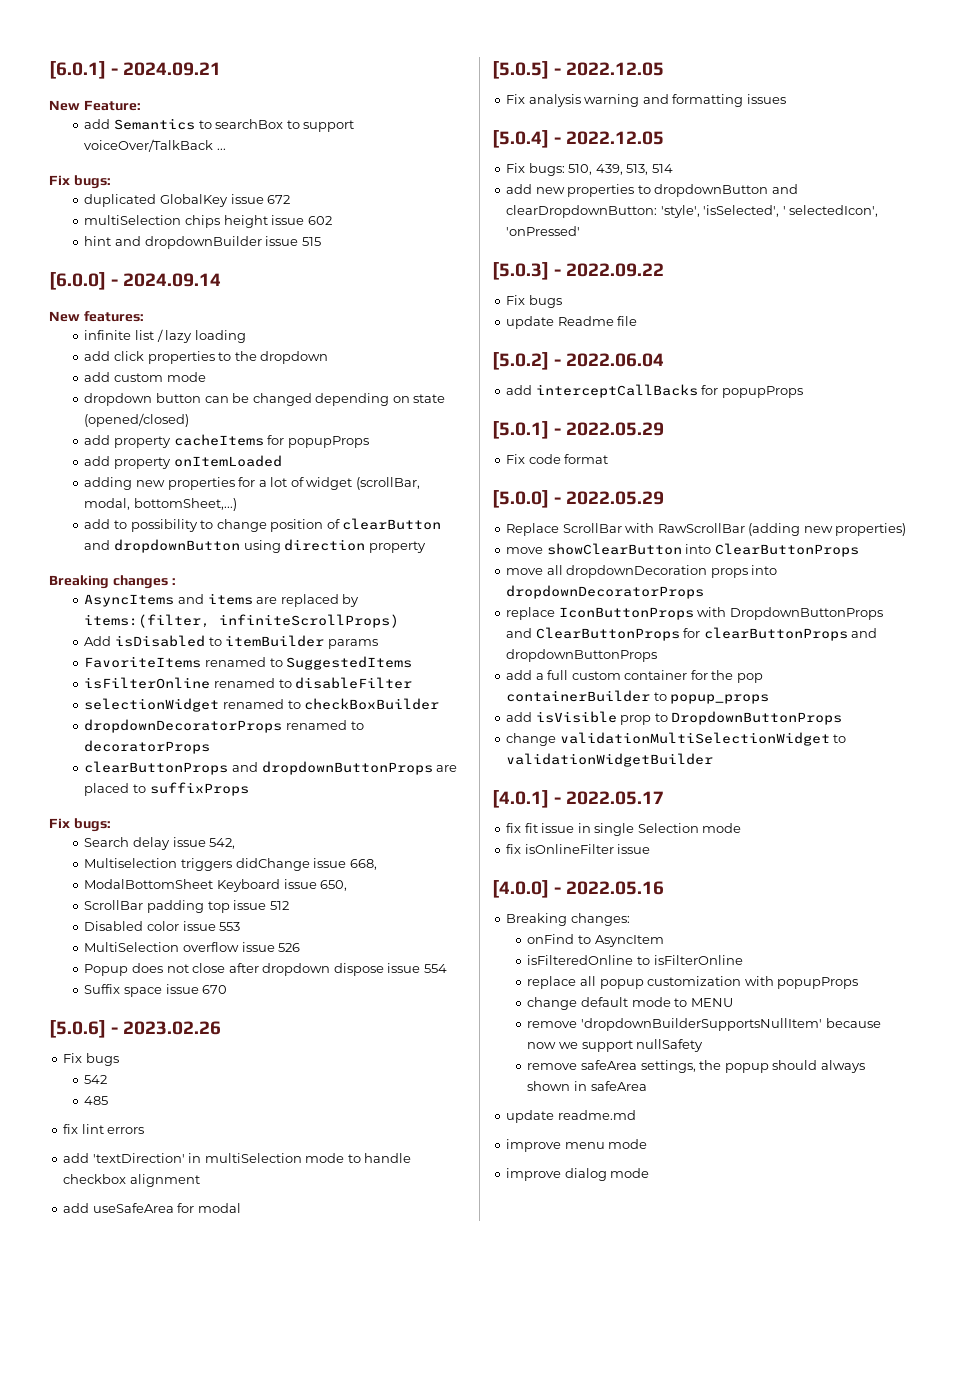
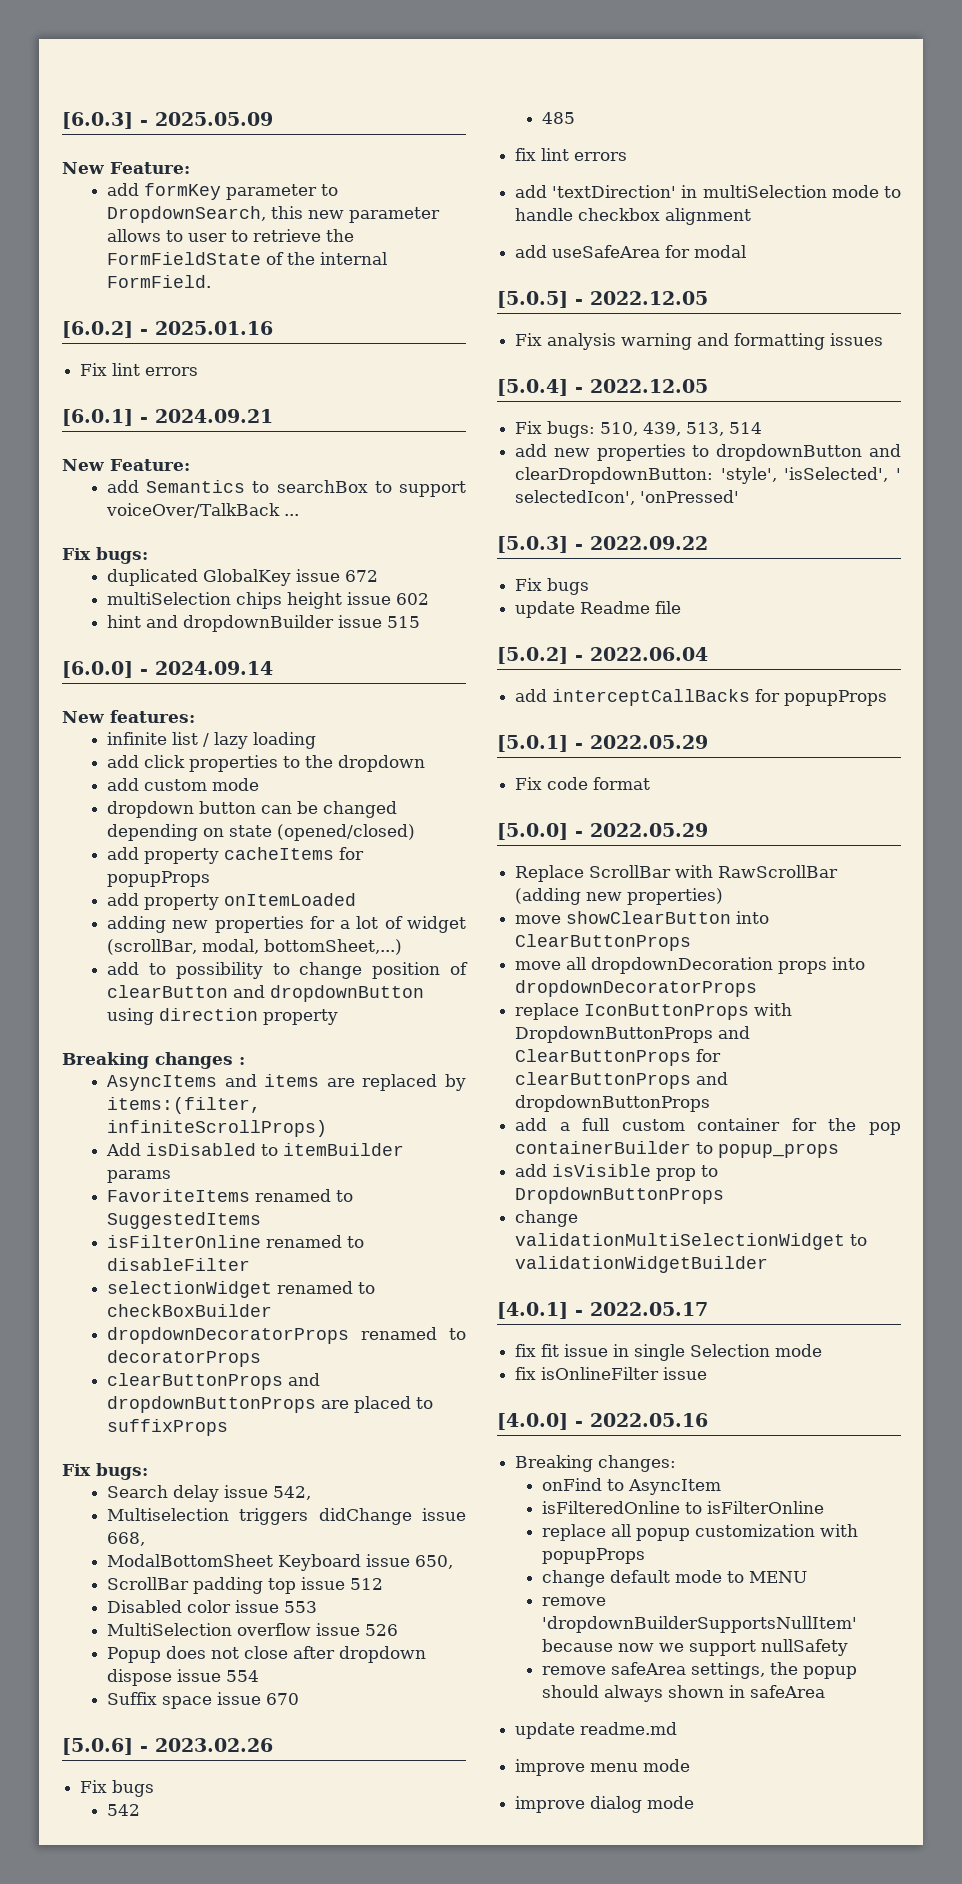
+ [6.0.3] - 2025.05.09
+ New Feature:
+ add formKey parameter to DropdownSearch, this new parameter allows to user to retrieve the FormFieldState of the internal FormField.
+ [6.0.2] - 2025.01.16
+ Fix lint errors

